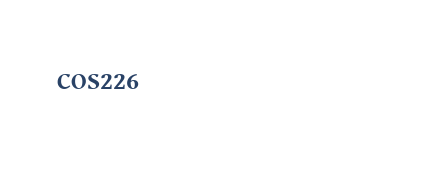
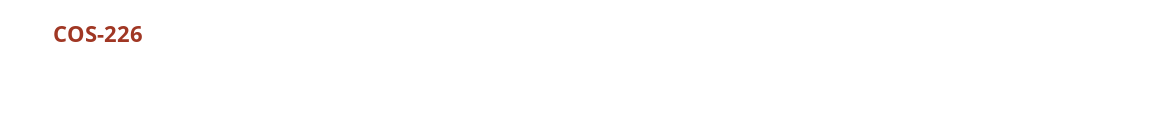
- COS226
+ COS-226

